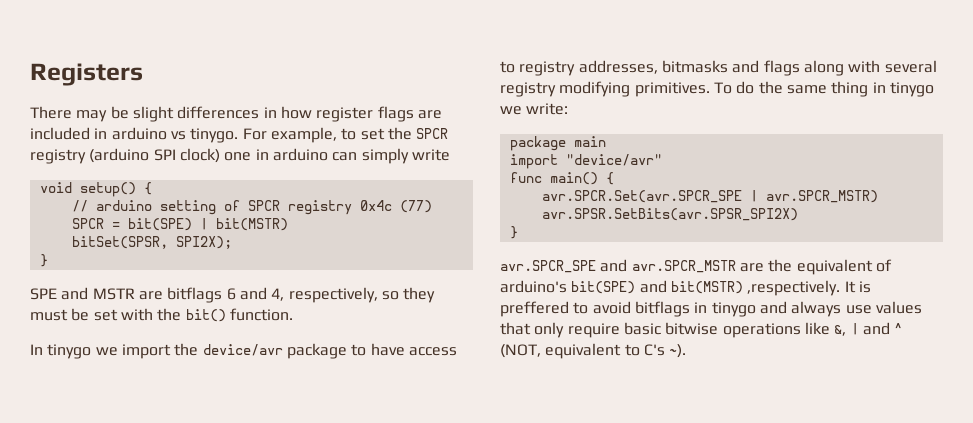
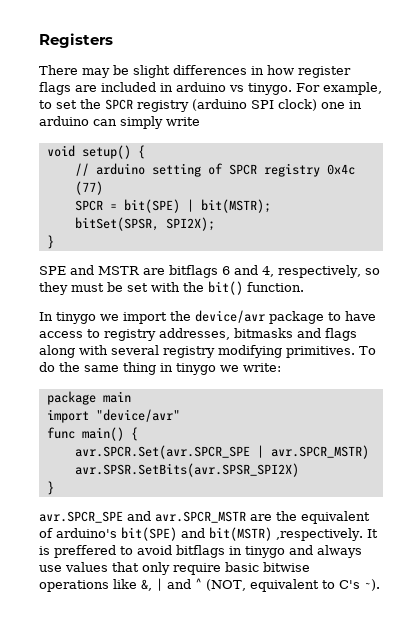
- SPCR = bit(SPE) | bit(MSTR)
+ SPCR = bit(SPE) | bit(MSTR);

